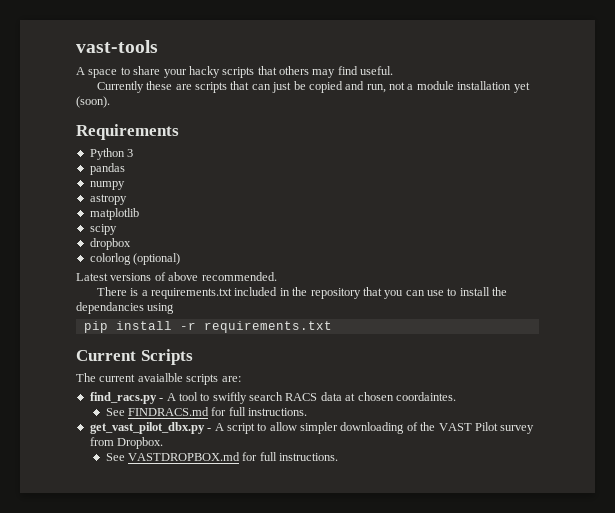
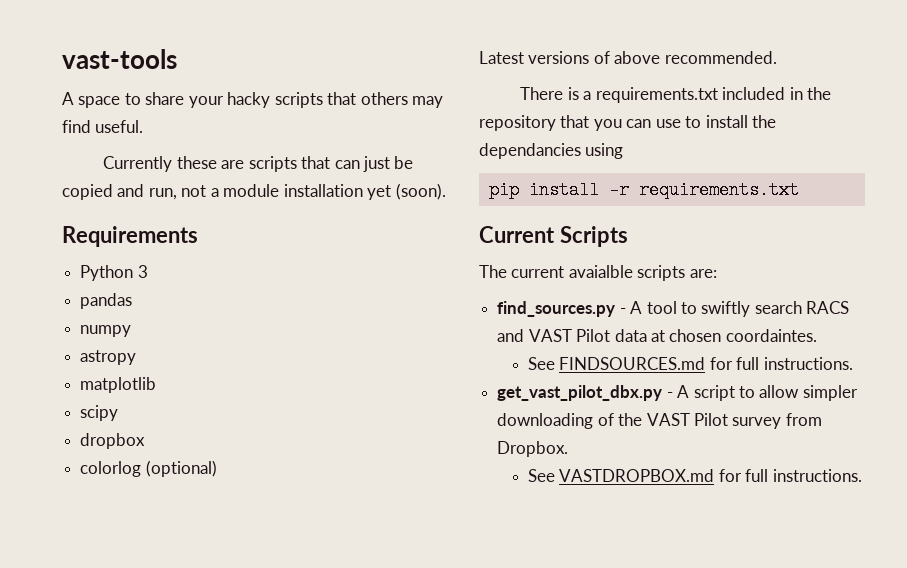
- find_racs.py - A tool to swiftly search RACS data at chosen coordaintes.
+ find_sources.py - A tool to swiftly search RACS and VAST Pilot data at chosen coordaintes.
- See FINDRACS.md for full instructions.
+ See FINDSOURCES.md for full instructions.

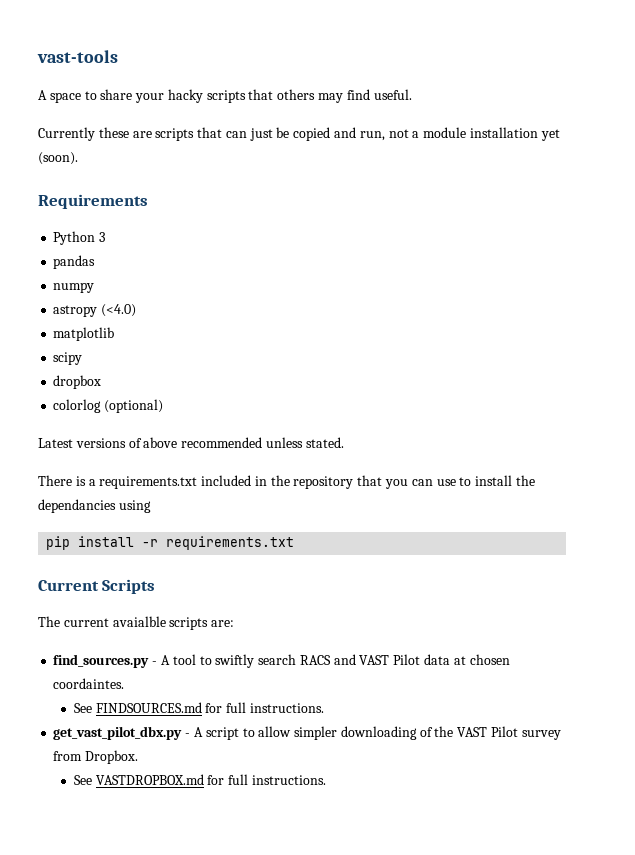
- astropy
+ astropy (<4.0)
- Latest versions of above recommended.
+ Latest versions of above recommended unless stated.

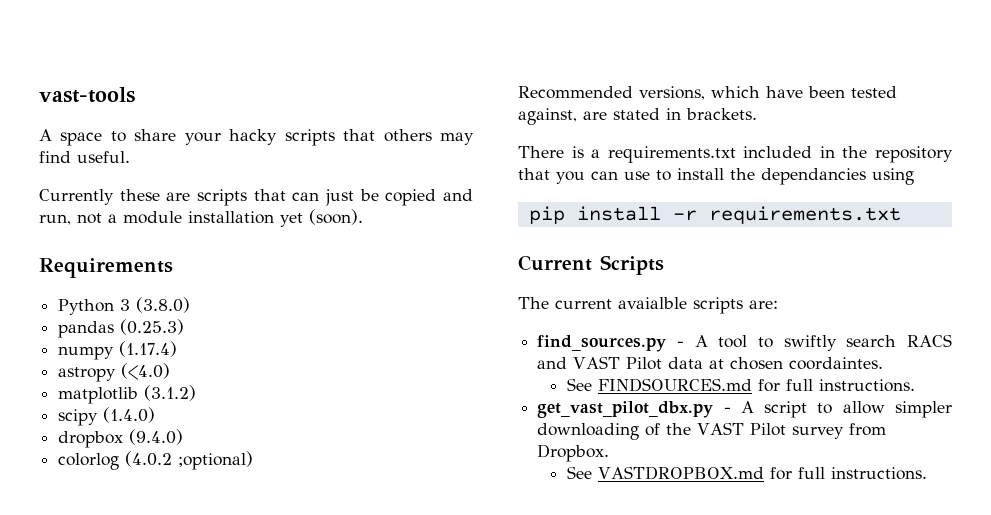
- Python 3
+ Python 3 (3.8.0)
- pandas
+ pandas (0.25.3)
- numpy
+ numpy (1.17.4)
- matplotlib
+ matplotlib (3.1.2)
- scipy
+ scipy (1.4.0)
- dropbox
+ dropbox (9.4.0)
- colorlog (optional)
- Latest versions of above recommended unless stated.
+ colorlog (4.0.2 ;optional)
+ Recommended versions, which have been tested against, are stated in brackets.

